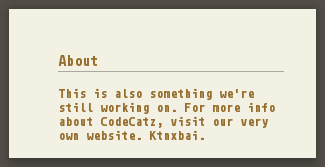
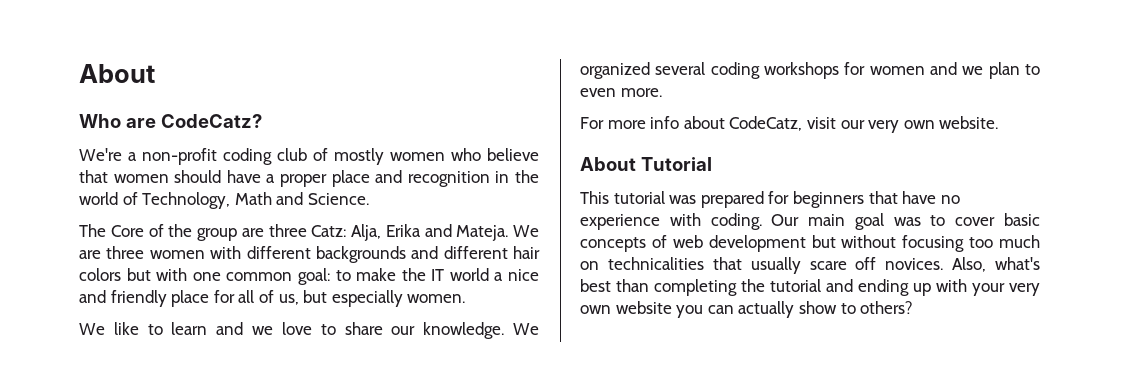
- This is also something we're still working on. For more info about CodeCatz, visit our very own website. Ktnxbai.
+ Who are CodeCatz?
+ We're a non-profit coding club of mostly women who believe that women should have a proper place and recognition in the world of Technology, Math and Science.
+ The Core of the group are three Catz: Alja, Erika and Mateja. We are three women with different backgrounds and different hair colors but with one common goal: to make the IT world a nice and friendly place for all of us, but especially women.
+ We like to learn and we love to share our knowledge. We organized several coding workshops for women and we plan to even more.
+ For more info about CodeCatz, visit our very own website.
+ About Tutorial
+ This tutorial was prepared for beginners that have no experience with coding. Our main goal was to cover basic concepts of web development but without focusing too much on technicalities that usually scare off novices. Also, what's best than completing the tutorial and ending up with your very own website you can actually show to others?

